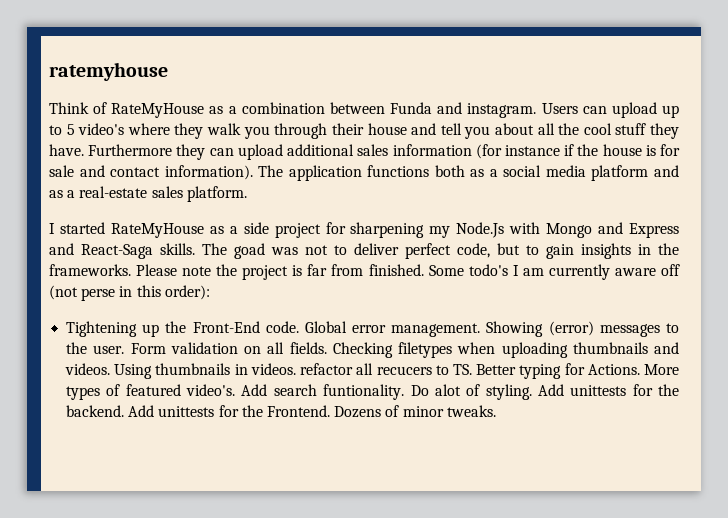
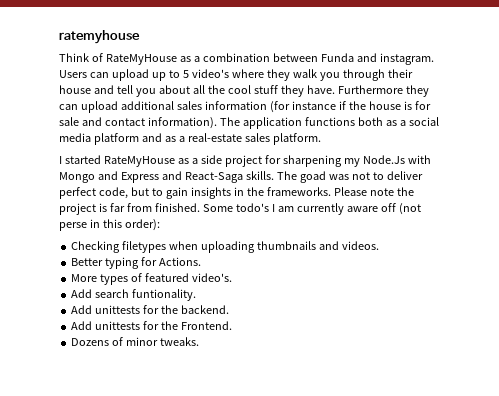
- Tightening up the Front-End code. Global error management. Showing (error) messages to the user. Form validation on all fields. Checking filetypes when uploading thumbnails and videos. Using thumbnails in videos. refactor all recucers to TS. Better typing for Actions. More types of featured video's. Add search funtionality. Do alot of styling. Add unittests for the backend. Add unittests for the Frontend. Dozens of minor tweaks.
+ Checking filetypes when uploading thumbnails and videos.
+ Better typing for Actions.
+ More types of featured video's.
+ Add search funtionality.
+ Add unittests for the backend.
+ Add unittests for the Frontend.
+ Dozens of minor tweaks.

